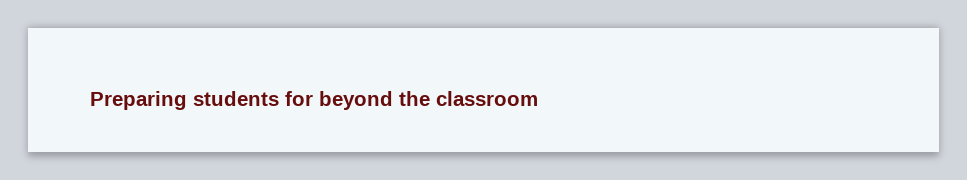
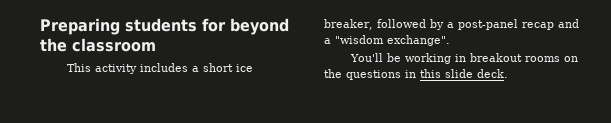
+ This activity includes a short ice breaker, followed by a post-panel recap and a "wisdom exchange".
+ You'll be working in breakout rooms on the questions in this slide deck.

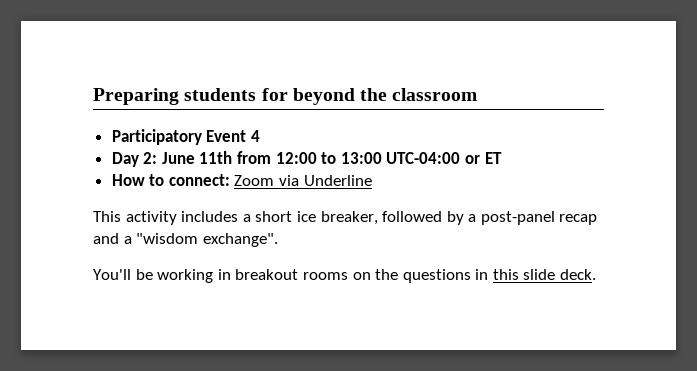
+ Participatory Event 4
+ Day 2: June 11th from 12:00 to 13:00 UTC-04:00 or ET
+ How to connect: Zoom via Underline

